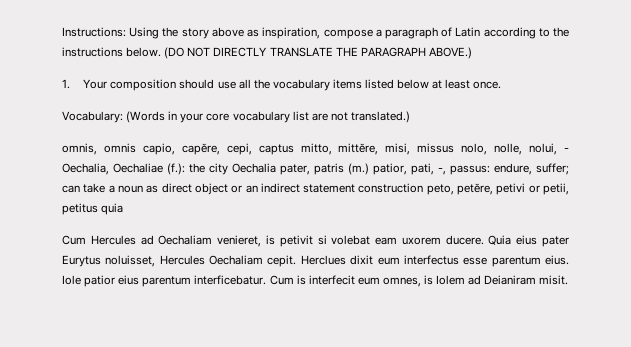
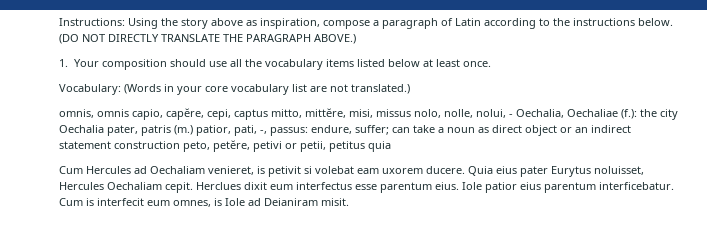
- Cum is interfecit eum omnes, is Iolem ad Deianiram misit.
+ Cum is interfecit eum omnes, is Iole ad Deianiram misit.

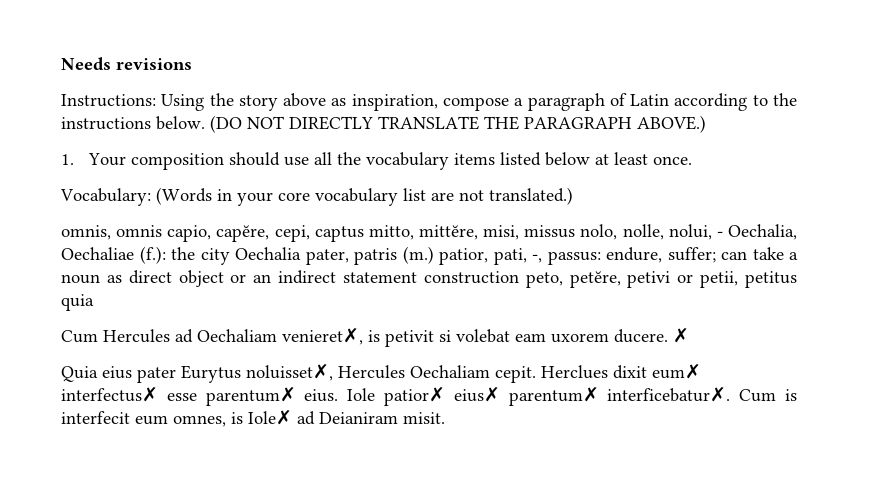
+ Needs revisions
- Cum Hercules ad Oechaliam venieret, is petivit si volebat eam uxorem ducere. Quia eius pater Eurytus noluisset, Hercules Oechaliam cepit.
+ Cum Hercules ad Oechaliam venieret✗, is petivit si volebat eam uxorem ducere. ✗
+ Quia eius pater Eurytus noluisset✗, Hercules Oechaliam cepit.
- Herclues dixit eum interfectus esse parentum eius. Iole patior eius parentum interficebatur.
+ Herclues dixit eum✗ interfectus✗ esse parentum✗ eius. Iole patior✗ eius✗ parentum✗ interficebatur✗.
- Cum is interfecit eum omnes, is Iole ad Deianiram misit.
+ Cum is interfecit eum omnes, is Iole✗ ad Deianiram misit.

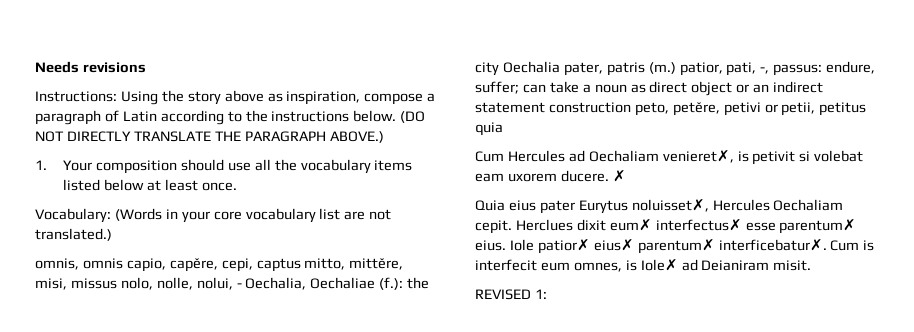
+ REVISED 1:

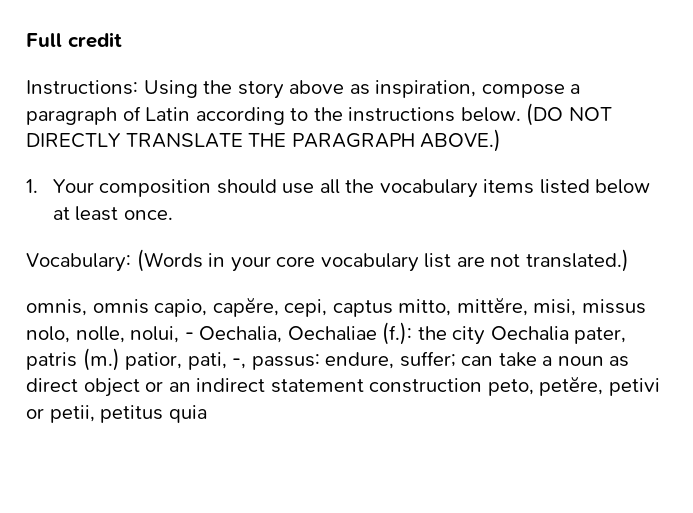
- Needs revisions
+ Full credit
- Cum Hercules ad Oechaliam venieret✗, is petivit si volebat eam uxorem ducere. ✗
- Quia eius pater Eurytus noluisset✗, Hercules Oechaliam cepit. Herclues dixit eum✗ interfectus✗ esse parentum✗ eius. Iole patior✗ eius✗ parentum✗ interficebatur✗. Cum is interfecit eum omnes, is Iole✗ ad Deianiram misit.
- REVISED 1:

